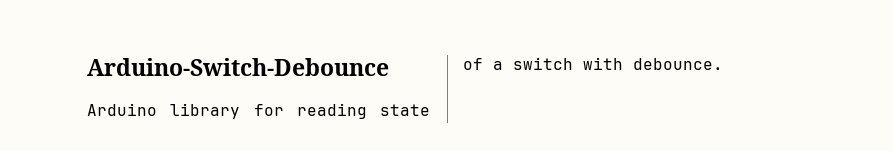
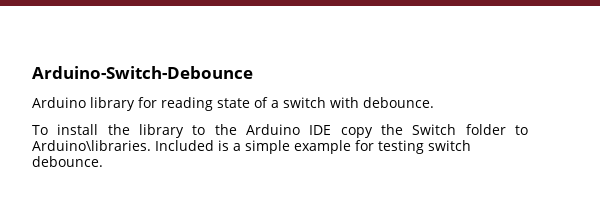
+ To install the library to the Arduino IDE copy the Switch folder to Arduino\libraries. Included is a simple example for testing switch debounce.

